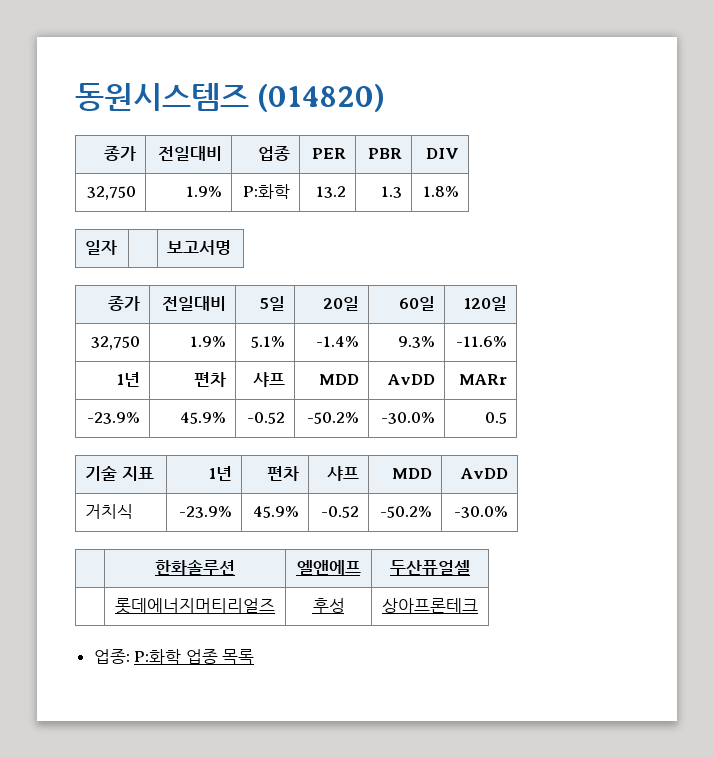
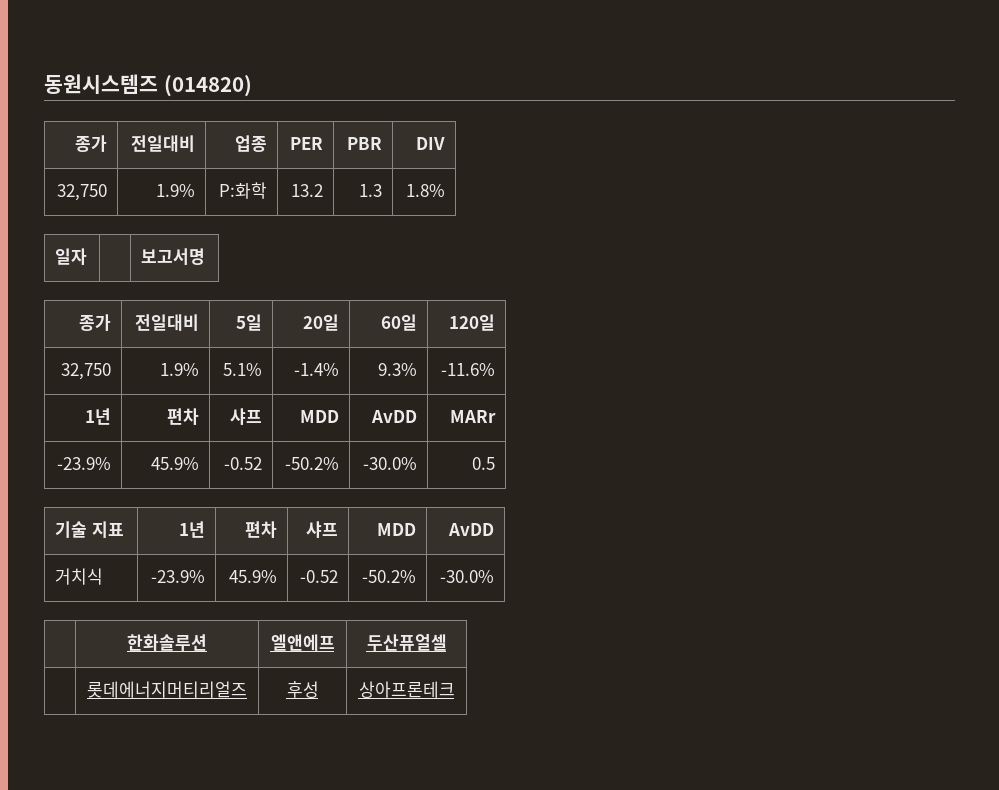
- 업종: P:화학 업종 목록

